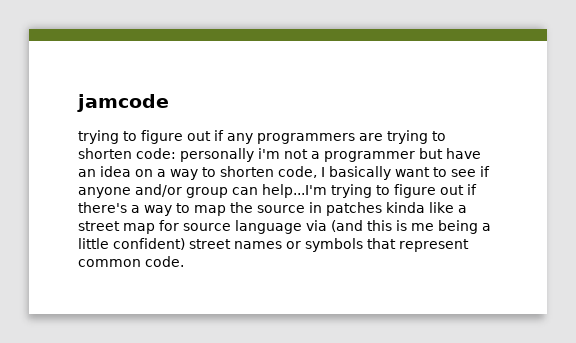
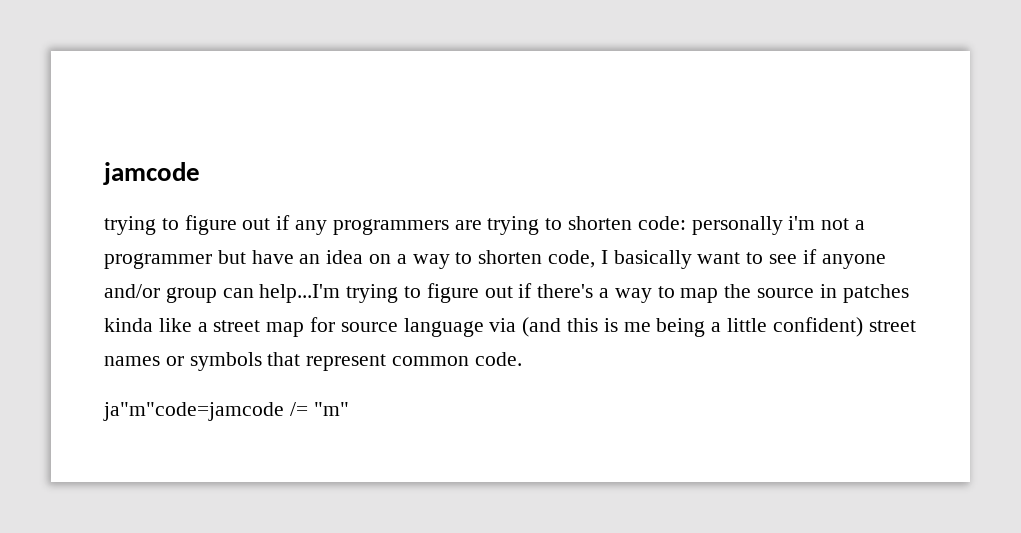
+ ja"m"code=jamcode /= "m"

